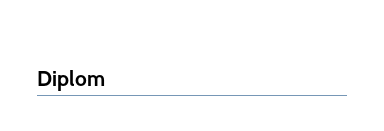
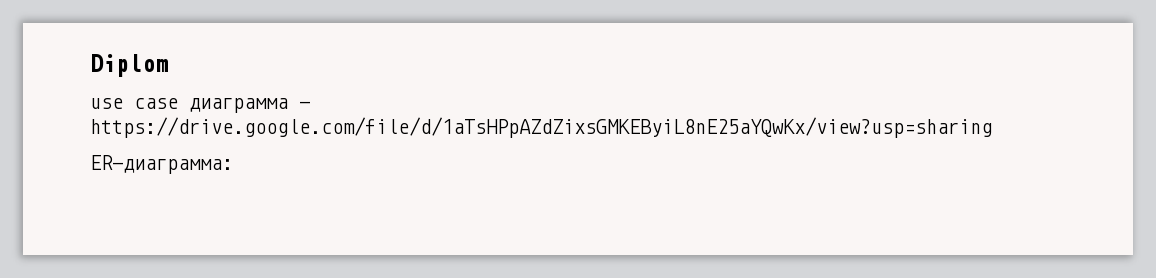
+ use case диаграмма - https://drive.google.com/file/d/1aTsHPpAZdZixsGMKEByiL8nE25aYQwKx/view?usp=sharing
+ ER-диаграмма:

